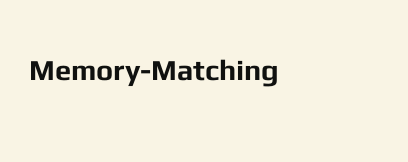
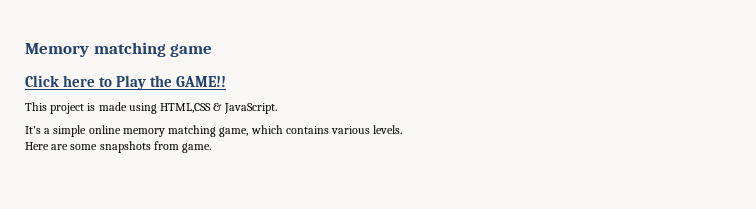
- Memory-Matching
+ Memory matching game
+ Click here to Play the GAME!!
+ This project is made using HTML,CSS & JavaScript.
+ It's a simple online memory matching game, which contains various levels.
+ Here are some snapshots from game.

